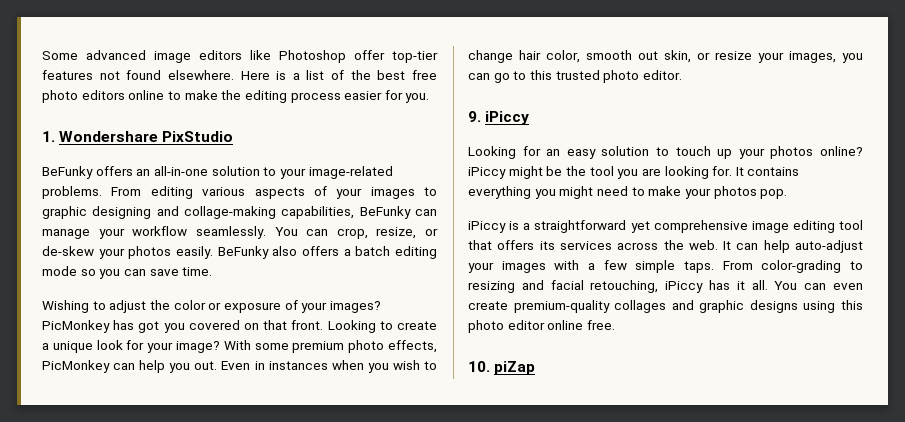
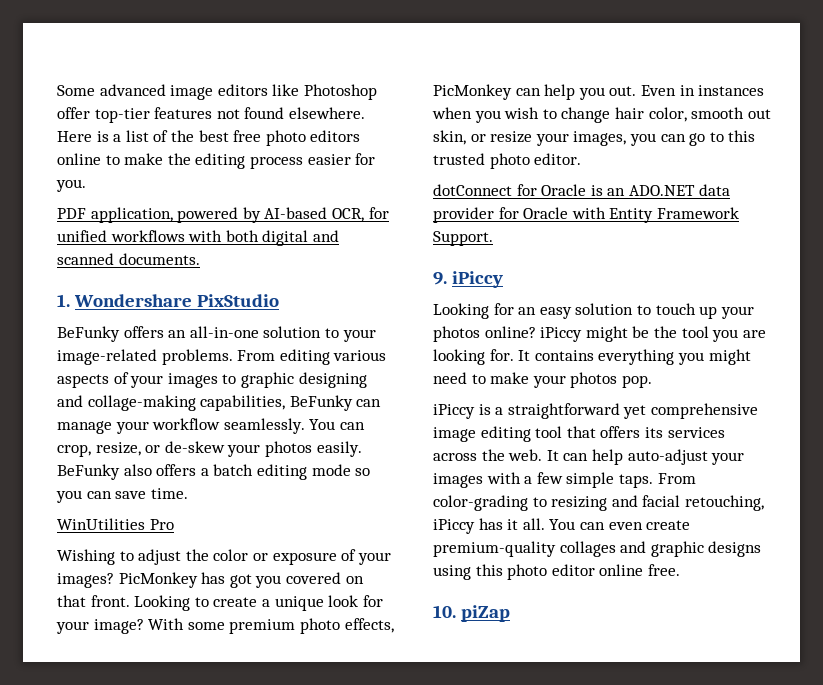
+ PDF application, powered by AI-based OCR, for unified workflows with both digital and scanned documents.
+ WinUtilities Pro
+ dotConnect for Oracle is an ADO.NET data provider for Oracle with Entity Framework Support.

